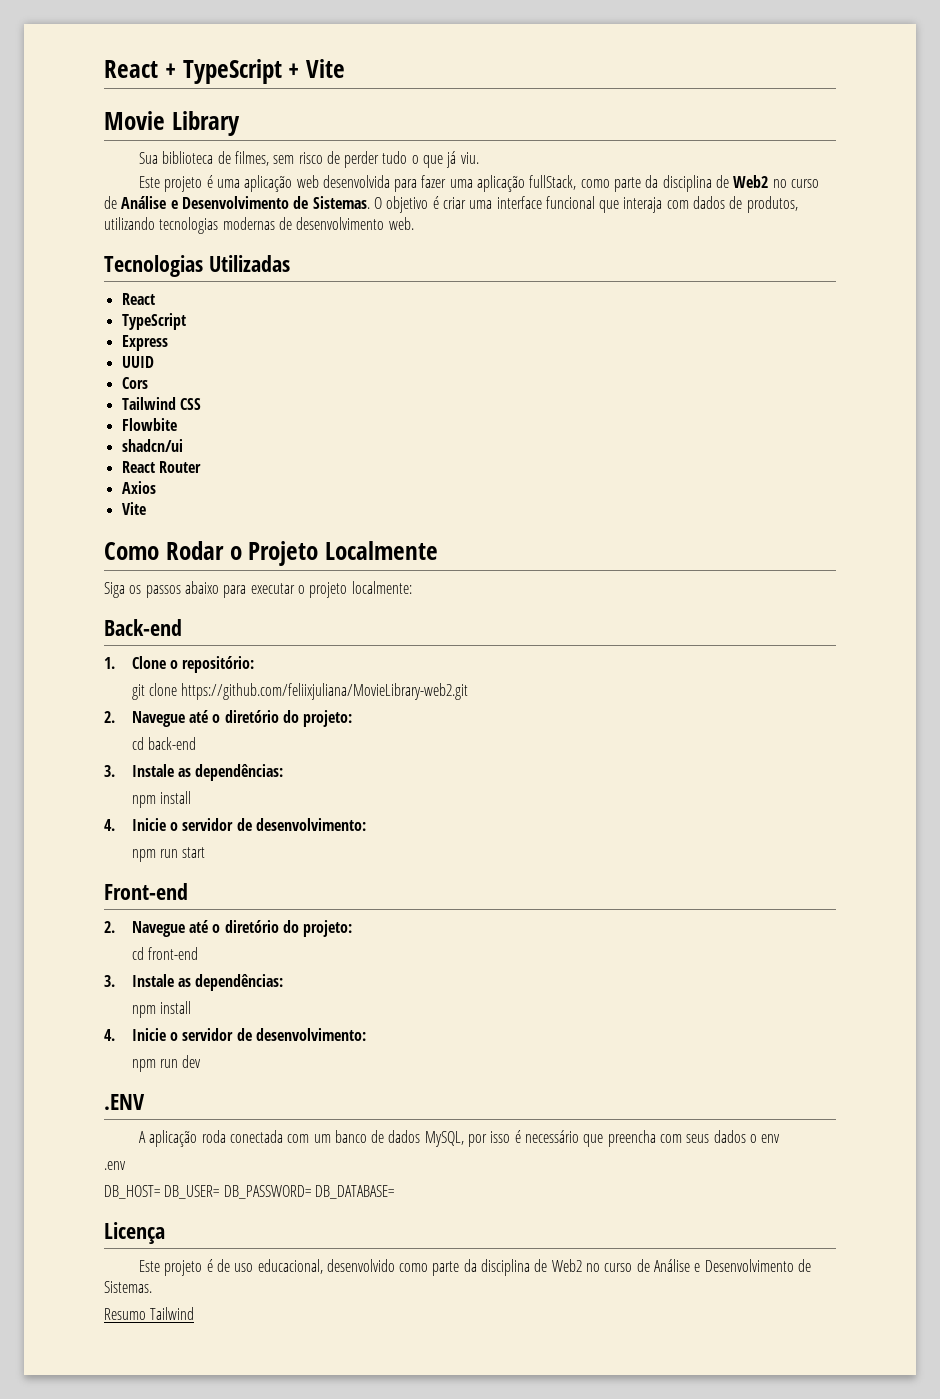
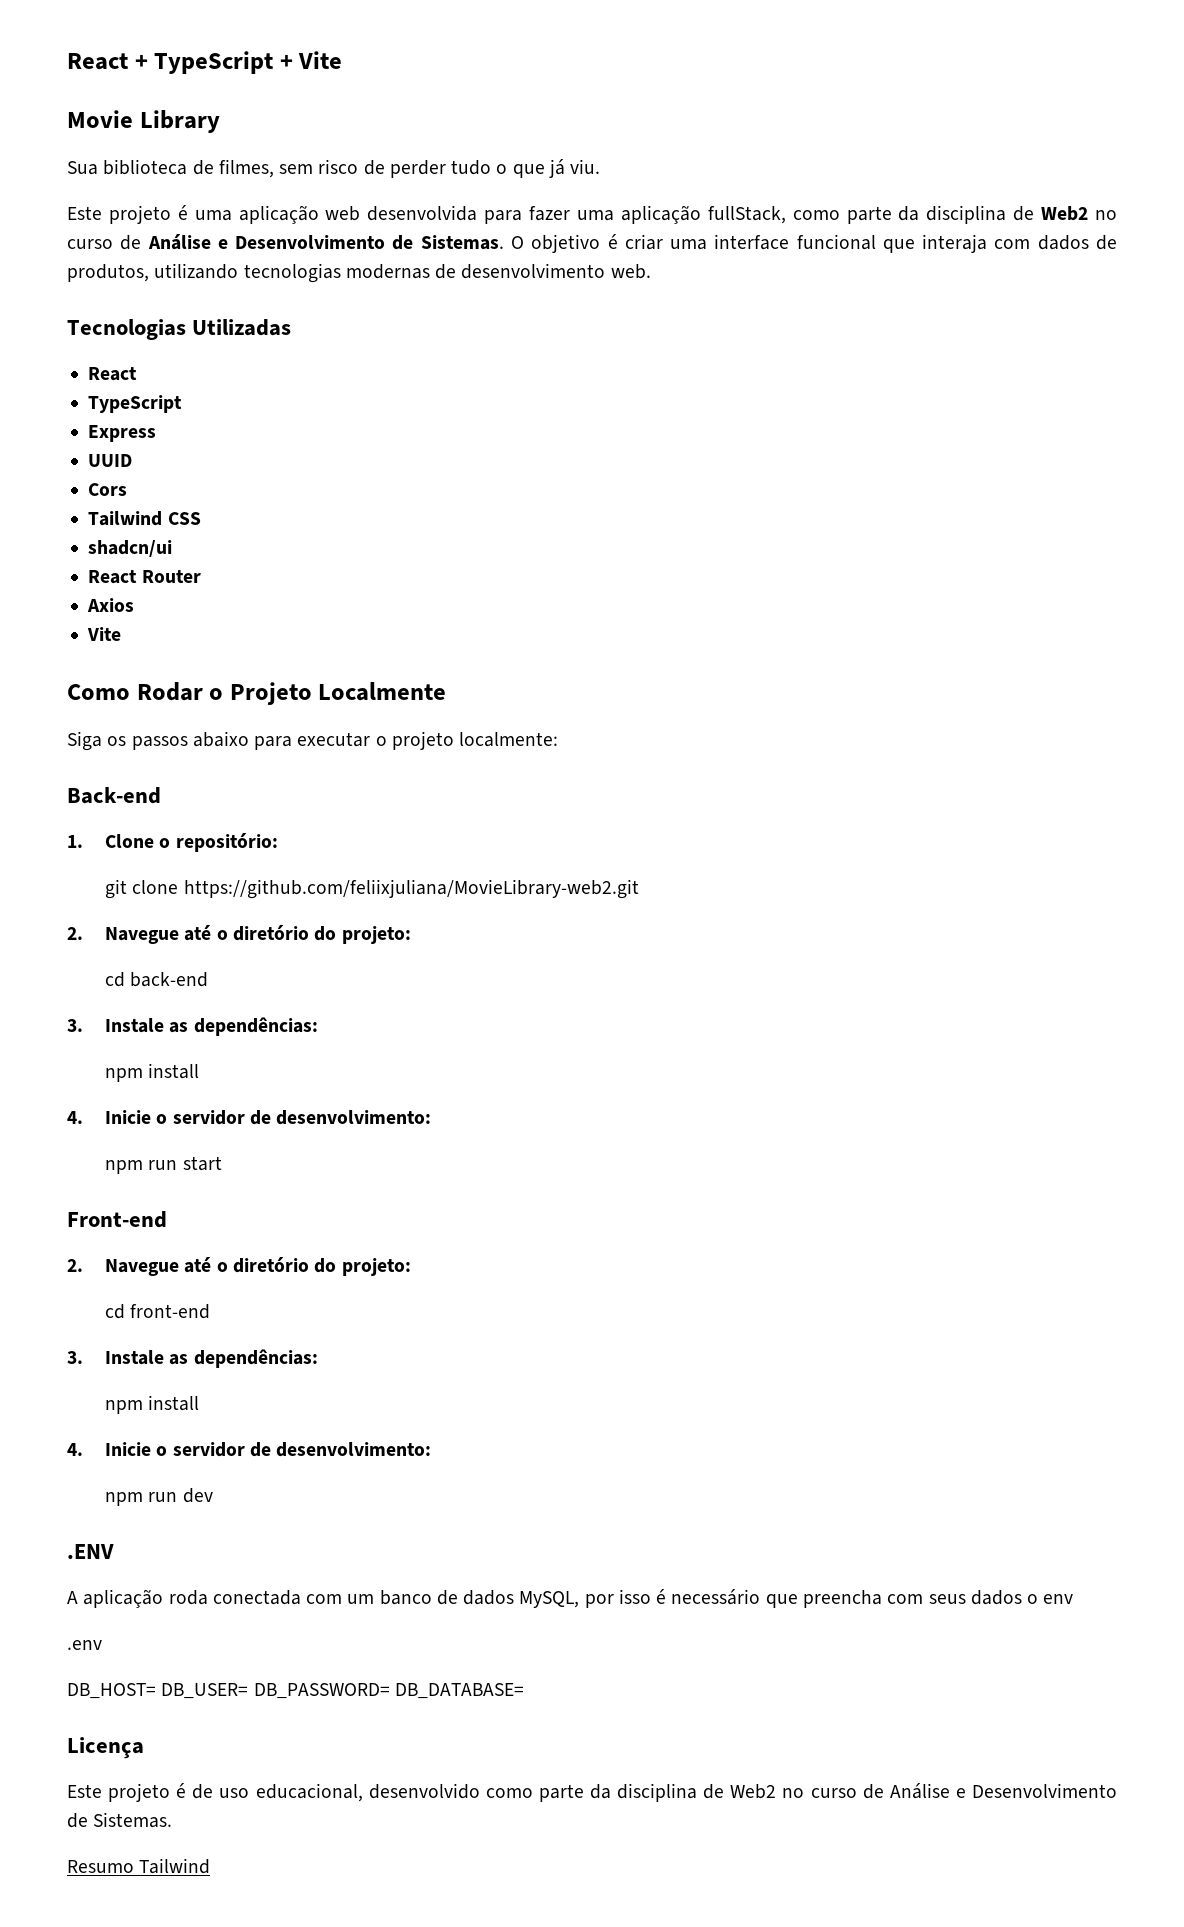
- Flowbite

